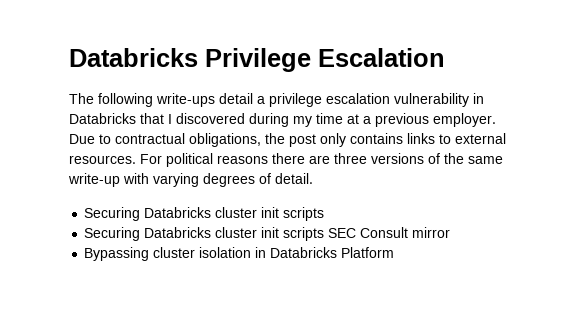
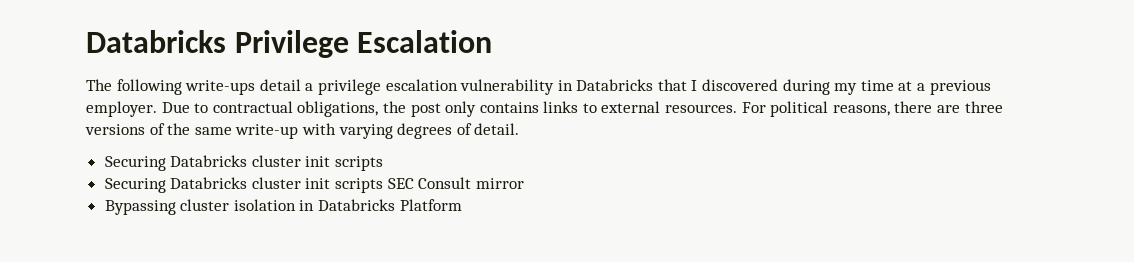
- For political reasons there are three versions of the same write-up with varying degrees of detail.
+ For political reasons, there are three versions of the same write-up with varying degrees of detail.

